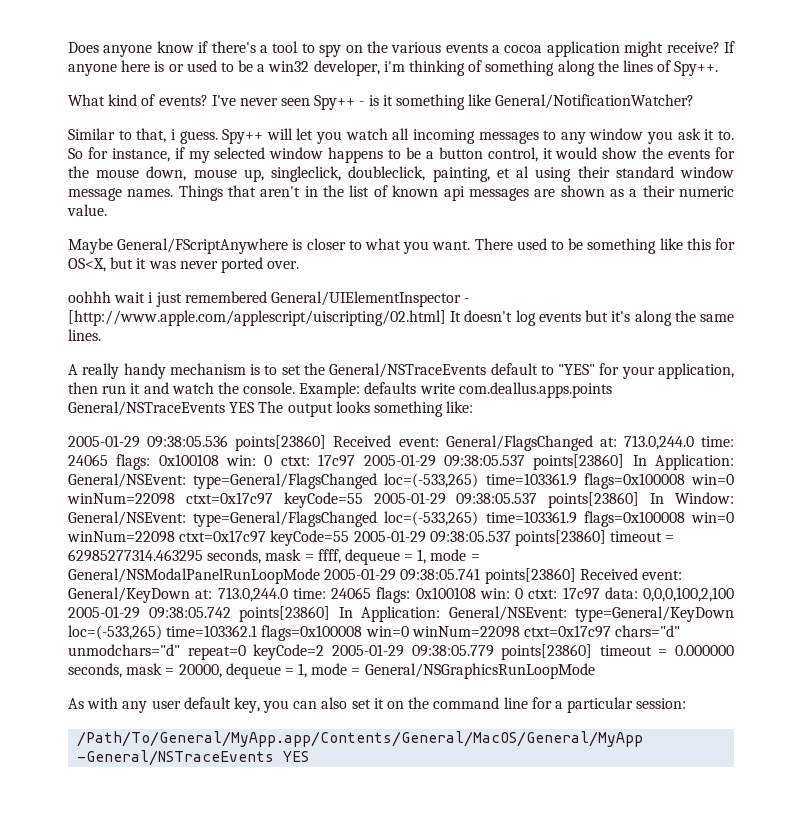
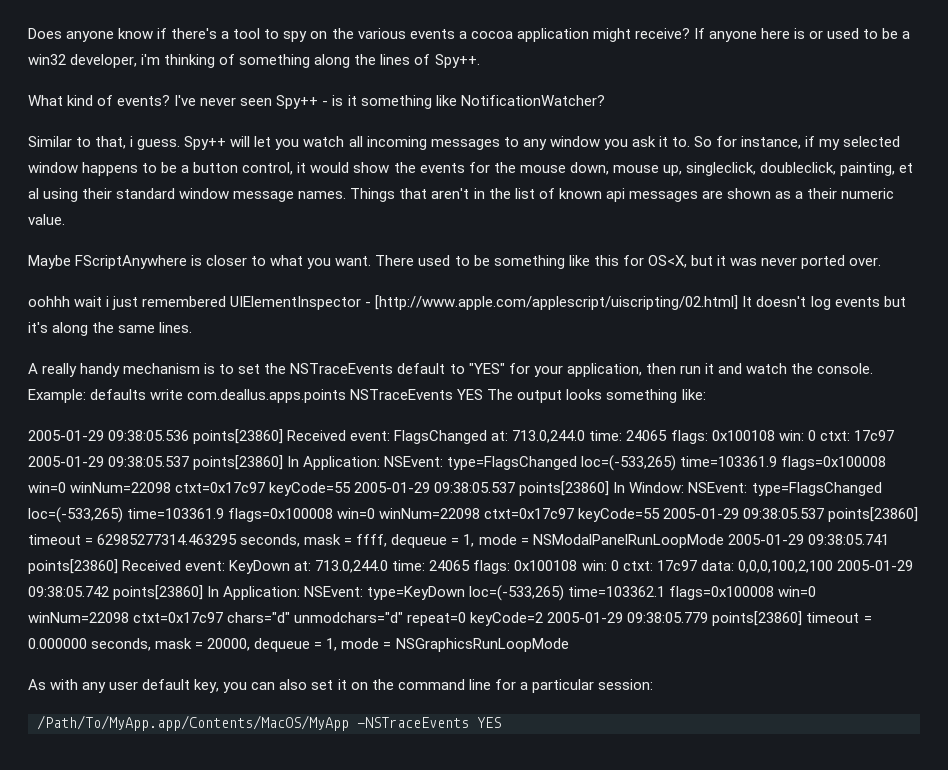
- I've never seen Spy++ - is it something like General/NotificationWatcher?
+ I've never seen Spy++ - is it something like NotificationWatcher?
- Maybe General/FScriptAnywhere is closer to what you want.
+ Maybe FScriptAnywhere is closer to what you want.
- oohhh wait i just remembered General/UIElementInspector - [http://www.apple.com/applescript/uiscripting/02.html] It doesn't log events but it's along the same lines.
+ oohhh wait i just remembered UIElementInspector - [http://www.apple.com/applescript/uiscripting/02.html] It doesn't log events but it's along the same lines.
- A really handy mechanism is to set the General/NSTraceEvents default to "YES" for your application, then run it and watch the console.
+ A really handy mechanism is to set the NSTraceEvents default to "YES" for your application, then run it and watch the console.
- Example: defaults write com.deallus.apps.points General/NSTraceEvents YES The output looks something like:
+ Example: defaults write com.deallus.apps.points NSTraceEvents YES The output looks something like:
- General/FlagsChanged at:
+ FlagsChanged at:
- General/NSEvent: type=General/FlagsChanged loc=(-533,265) time=103361.9 flags=0x100008 win=0 winNum=22098 ctxt=0x17c97 keyCode=55 2005-01-29 09:38:05.537 points[23860] In Window:
+ NSEvent: type=FlagsChanged loc=(-533,265) time=103361.9 flags=0x100008 win=0 winNum=22098 ctxt=0x17c97 keyCode=55 2005-01-29 09:38:05.537 points[23860] In Window:
- General/NSEvent: type=General/FlagsChanged loc=(-533,265) time=103361.9 flags=0x100008 win=0 winNum=22098 ctxt=0x17c97 keyCode=55 2005-01-29 09:38:05.537 points[23860] timeout = 62985277314.463295 seconds, mask = ffff, dequeue = 1, mode = General/NSModalPanelRunLoopMode 2005-01-29 09:38:05.741 points[23860] Received event:
+ NSEvent: type=FlagsChanged loc=(-533,265) time=103361.9 flags=0x100008 win=0 winNum=22098 ctxt=0x17c97 keyCode=55 2005-01-29 09:38:05.537 points[23860] timeout = 62985277314.463295 seconds, mask = ffff, dequeue = 1, mode = NSModalPanelRunLoopMode 2005-01-29 09:38:05.741 points[23860] Received event:
- General/KeyDown at:
+ KeyDown at:
- General/NSEvent: type=General/KeyDown loc=(-533,265) time=103362.1 flags=0x100008 win=0 winNum=22098 ctxt=0x17c97 chars="d" unmodchars="d" repeat=0 keyCode=2 2005-01-29 09:38:05.779 points[23860] timeout = 0.000000 seconds, mask = 20000, dequeue = 1, mode = General/NSGraphicsRunLoopMode
+ NSEvent: type=KeyDown loc=(-533,265) time=103362.1 flags=0x100008 win=0 winNum=22098 ctxt=0x17c97 chars="d" unmodchars="d" repeat=0 keyCode=2 2005-01-29 09:38:05.779 points[23860] timeout = 0.000000 seconds, mask = 20000, dequeue = 1, mode = NSGraphicsRunLoopMode
- /Path/To/General/MyApp.app/Contents/General/MacOS/General/MyApp -General/NSTraceEvents YES
+ /Path/To/MyApp.app/Contents/MacOS/MyApp -NSTraceEvents YES

